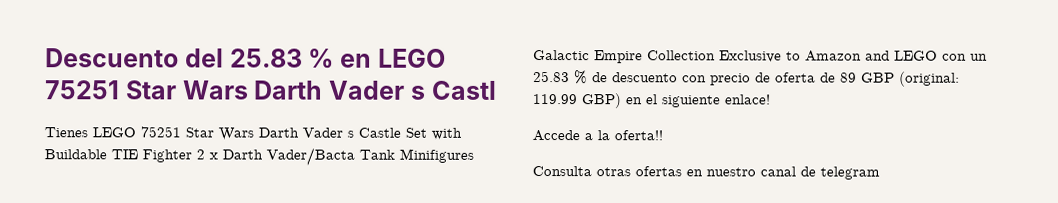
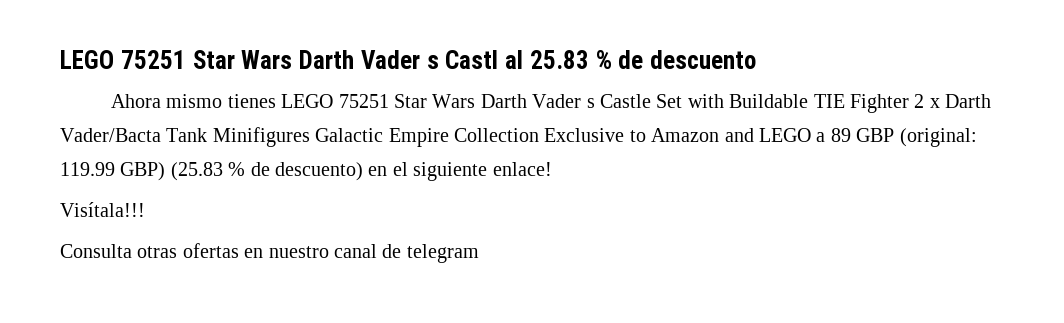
- Descuento del 25.83 % en LEGO 75251 Star Wars Darth Vader s Castl
- Tienes LEGO 75251 Star Wars Darth Vader s Castle Set with Buildable TIE Fighter 2 x Darth Vader/Bacta Tank Minifigures Galactic Empire Collection Exclusive to Amazon and LEGO con un 25.83 % de descuento con precio de oferta de 89 GBP (original: 119.99 GBP) en el siguiente enlace!
+ LEGO 75251 Star Wars Darth Vader s Castl al 25.83 % de descuento
+ Ahora mismo tienes LEGO 75251 Star Wars Darth Vader s Castle Set with Buildable TIE Fighter 2 x Darth Vader/Bacta Tank Minifigures Galactic Empire Collection Exclusive to Amazon and LEGO a 89 GBP (original: 119.99 GBP) (25.83 % de descuento) en el siguiente enlace!
- Accede a la oferta!!
+ Visítala!!!

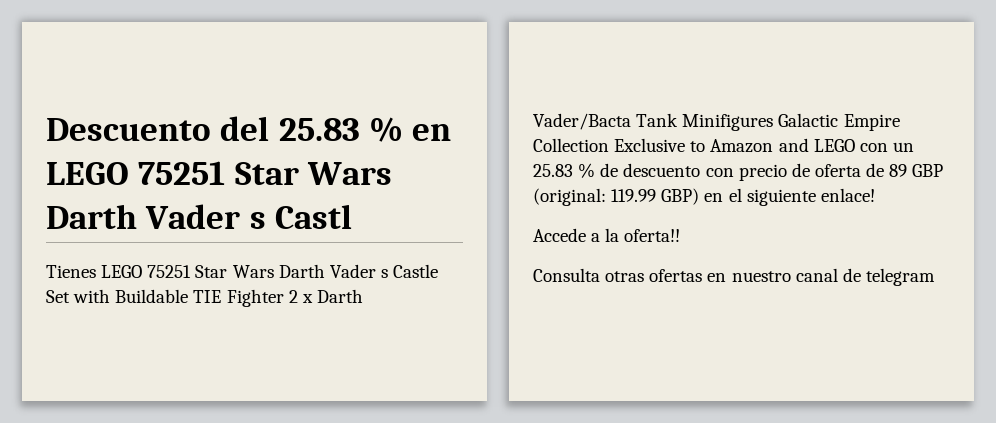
- LEGO 75251 Star Wars Darth Vader s Castl al 25.83 % de descuento
- Ahora mismo tienes LEGO 75251 Star Wars Darth Vader s Castle Set with Buildable TIE Fighter 2 x Darth Vader/Bacta Tank Minifigures Galactic Empire Collection Exclusive to Amazon and LEGO a 89 GBP (original: 119.99 GBP) (25.83 % de descuento) en el siguiente enlace!
+ Descuento del 25.83 % en LEGO 75251 Star Wars Darth Vader s Castl
+ Tienes LEGO 75251 Star Wars Darth Vader s Castle Set with Buildable TIE Fighter 2 x Darth Vader/Bacta Tank Minifigures Galactic Empire Collection Exclusive to Amazon and LEGO con un 25.83 % de descuento con precio de oferta de 89 GBP (original: 119.99 GBP) en el siguiente enlace!
- Visítala!!!
+ Accede a la oferta!!

